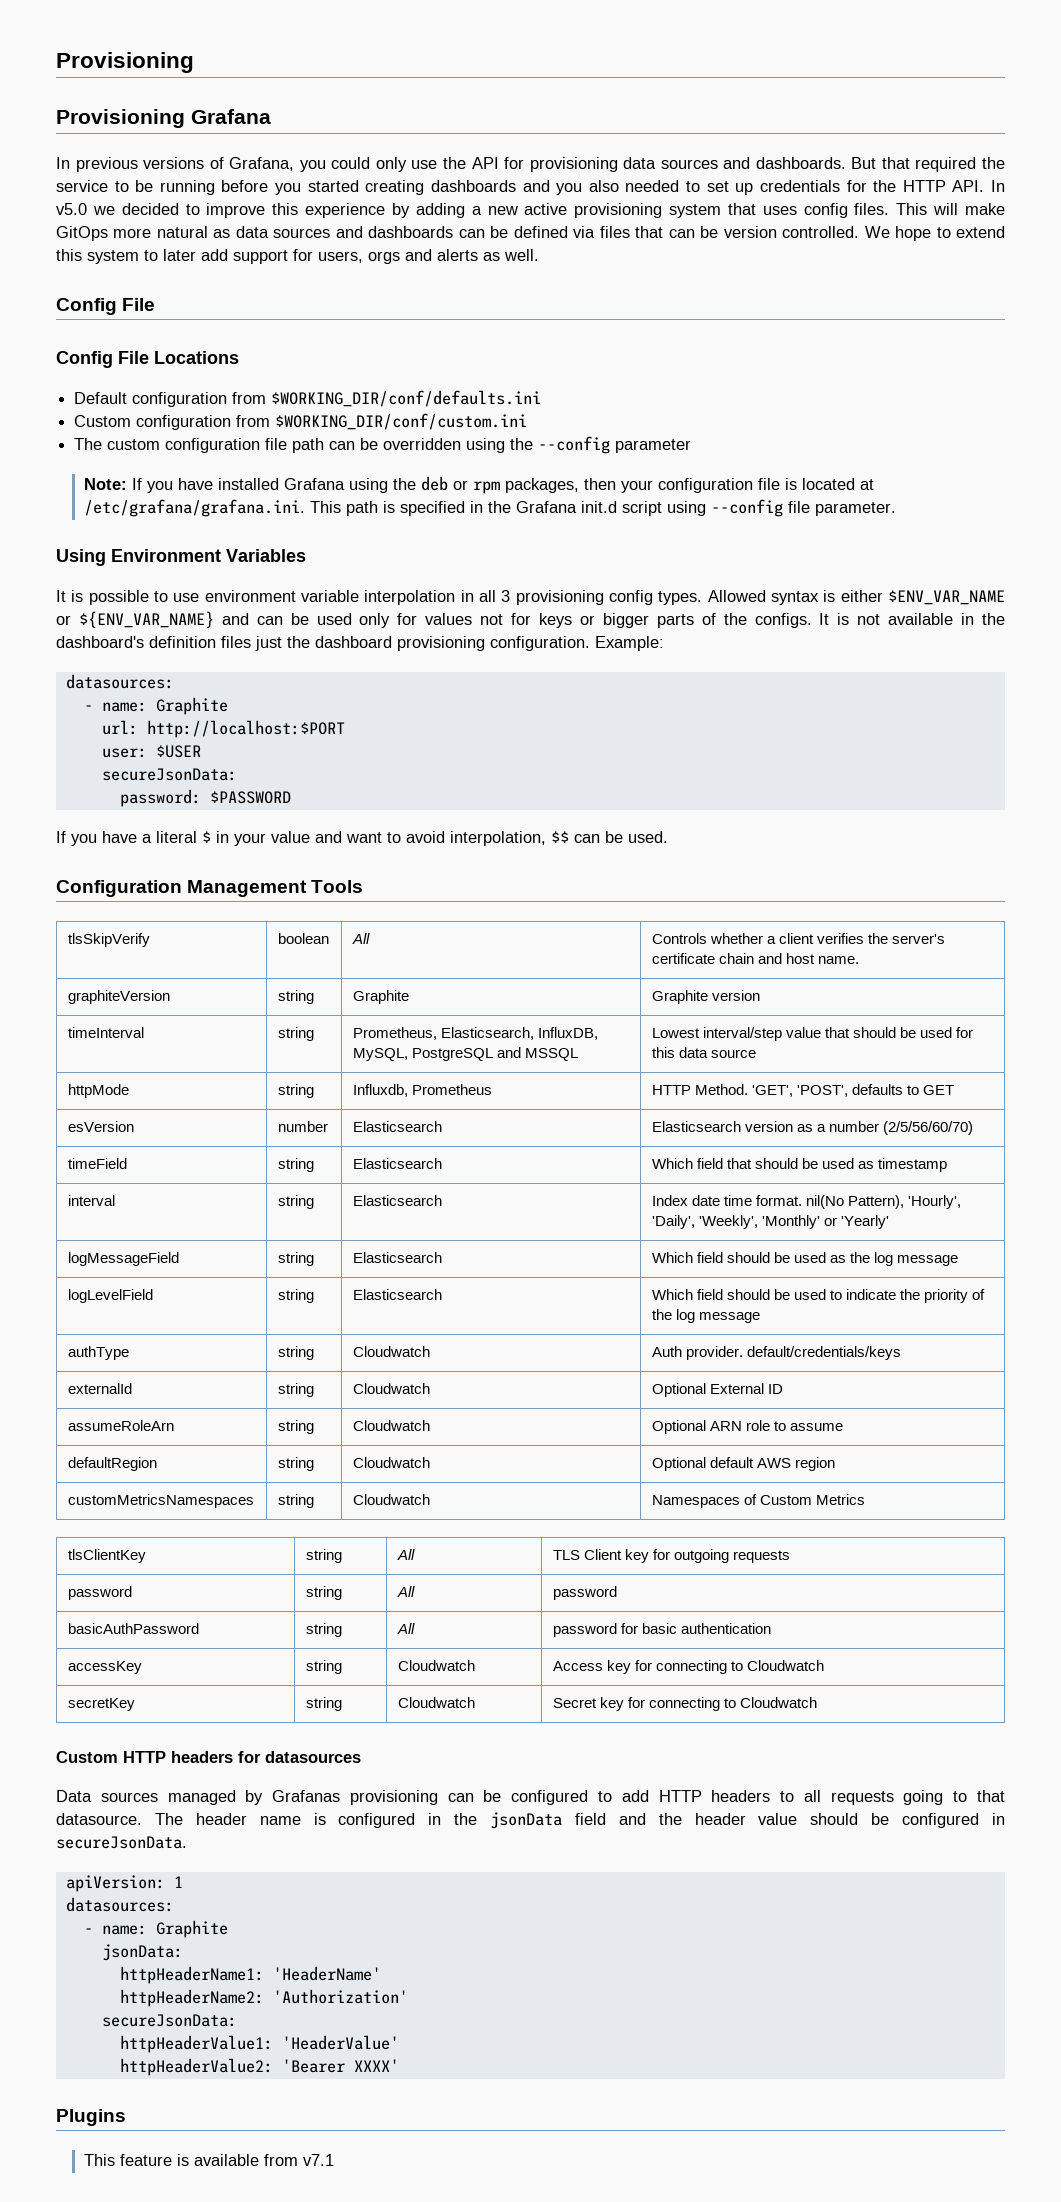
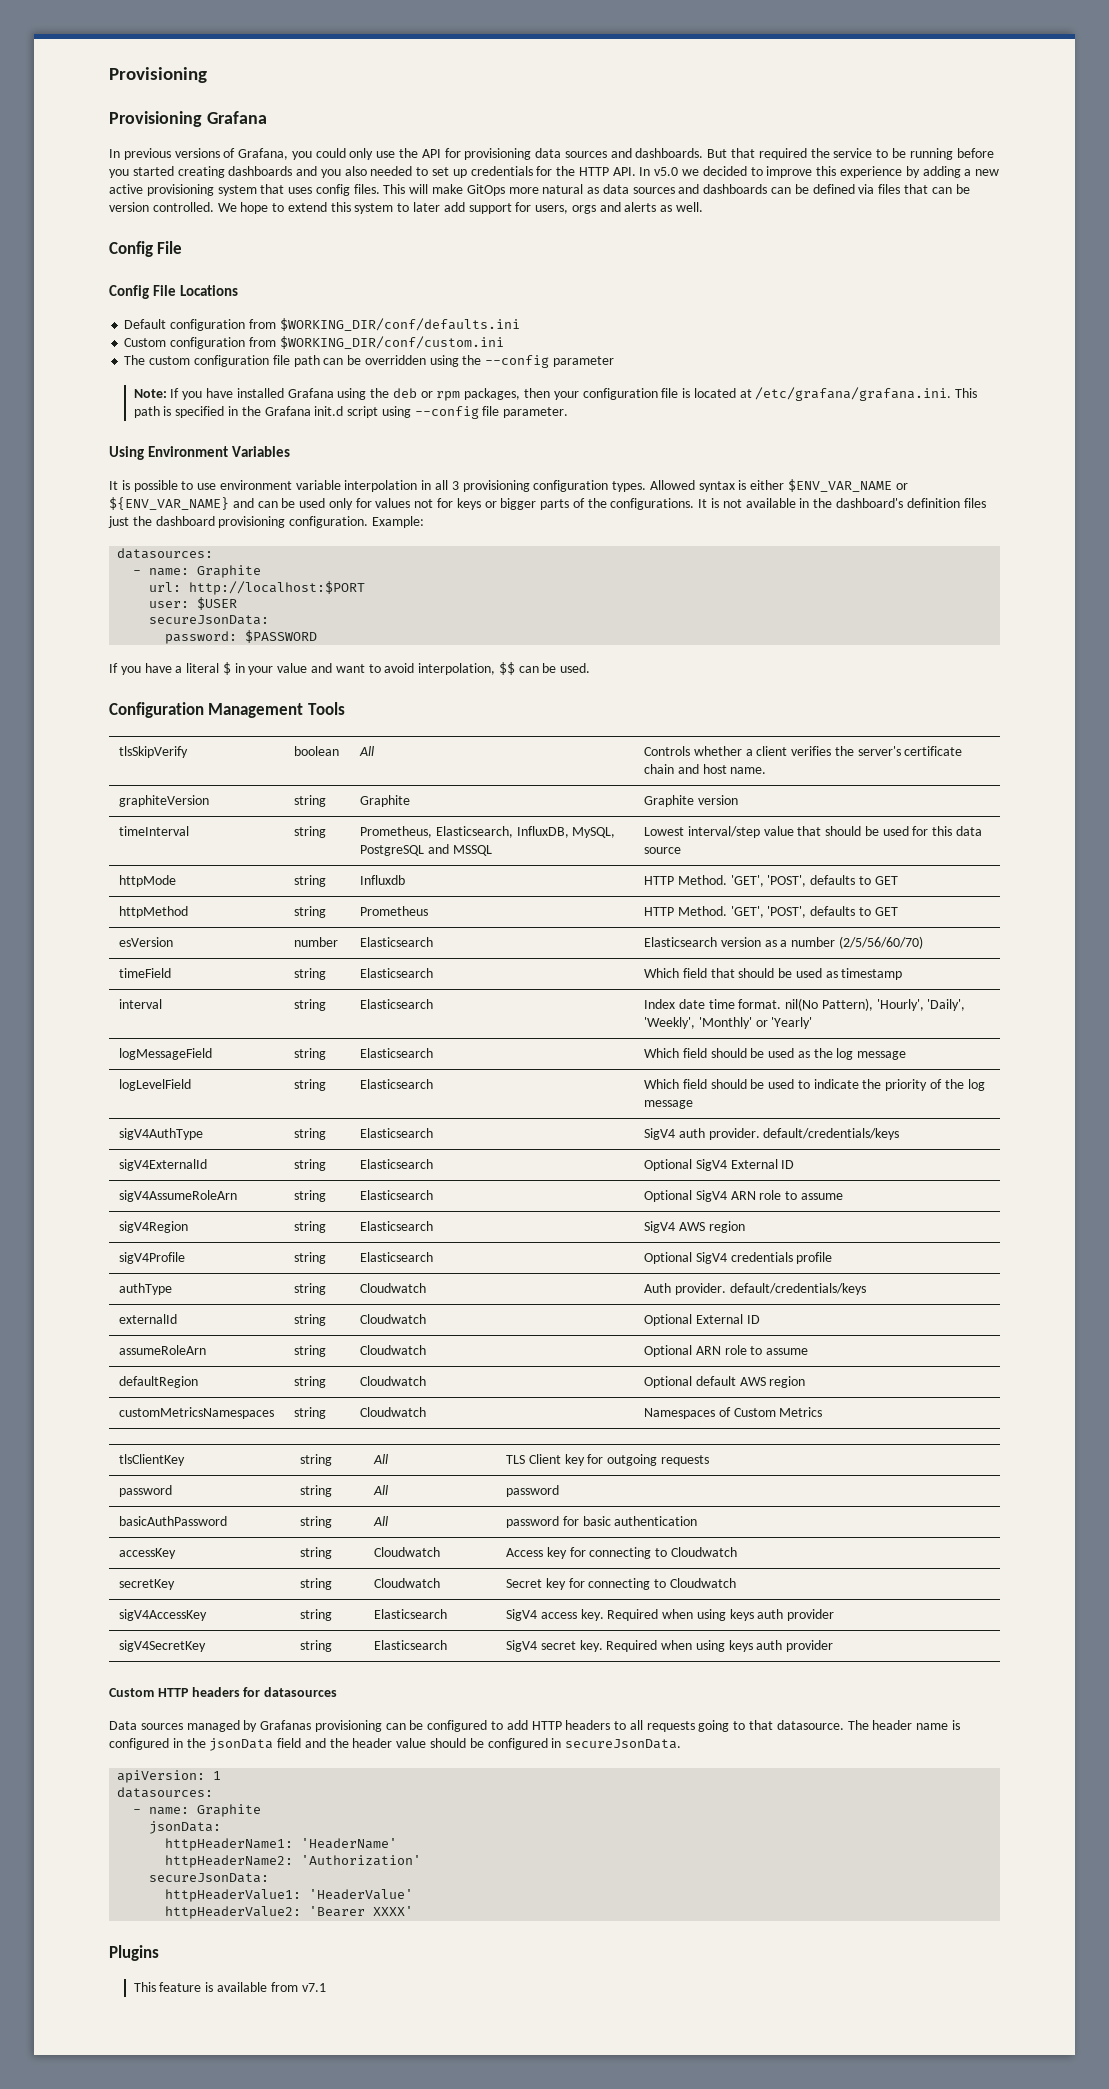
- It is possible to use environment variable interpolation in all 3 provisioning config types.
+ It is possible to use environment variable interpolation in all 3 provisioning configuration types.
- Allowed syntax is either $ENV_VAR_NAME or ${ENV_VAR_NAME} and can be used only for values not for keys or bigger parts of the configs.
+ Allowed syntax is either $ENV_VAR_NAME or ${ENV_VAR_NAME} and can be used only for values not for keys or bigger parts of the configurations.
- httpMode | string | Influxdb, Prometheus | HTTP Method. 'GET', 'POST', defaults to GET
+ httpMode | string | Influxdb | HTTP Method. 'GET', 'POST', defaults to GET
+ httpMethod | string | Prometheus | HTTP Method. 'GET', 'POST', defaults to GET
+ sigV4AuthType | string | Elasticsearch | SigV4 auth provider. default/credentials/keys
+ sigV4ExternalId | string | Elasticsearch | Optional SigV4 External ID
+ sigV4AssumeRoleArn | string | Elasticsearch | Optional SigV4 ARN role to assume
+ sigV4Region | string | Elasticsearch | SigV4 AWS region
+ sigV4Profile | string | Elasticsearch | Optional SigV4 credentials profile
+ sigV4AccessKey | string | Elasticsearch | SigV4 access key. Required when using keys auth provider
+ sigV4SecretKey | string | Elasticsearch | SigV4 secret key. Required when using keys auth provider

